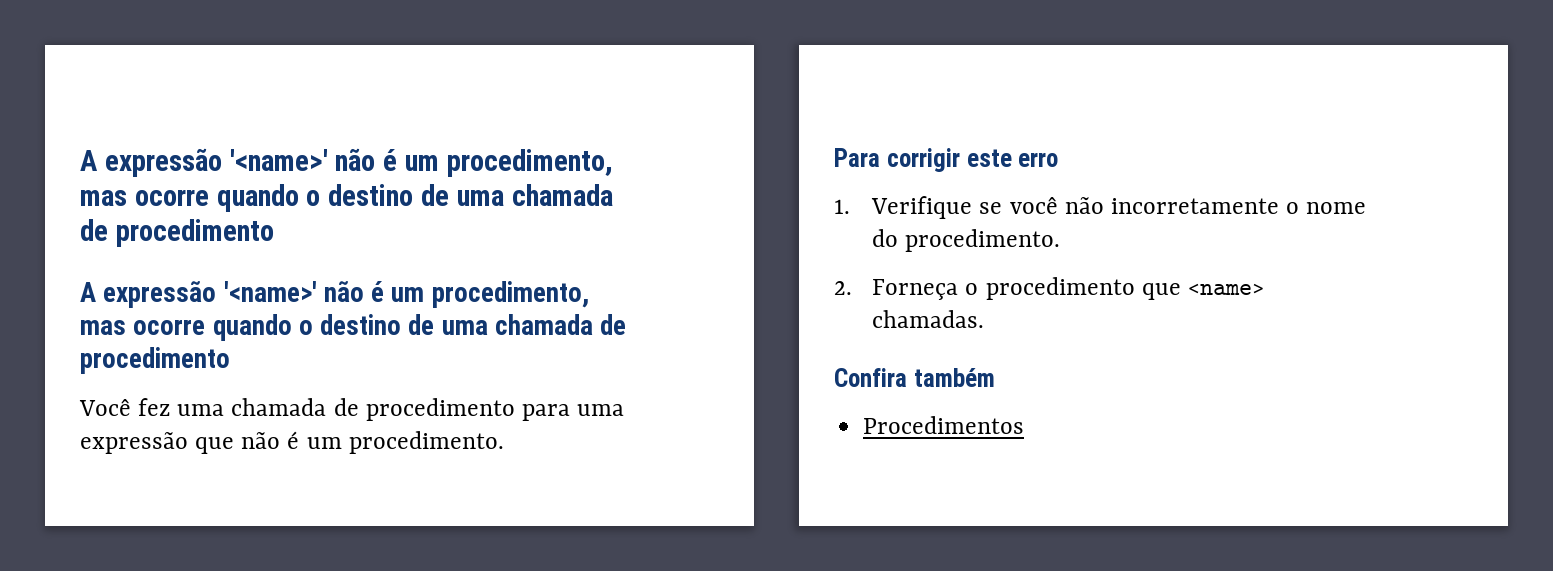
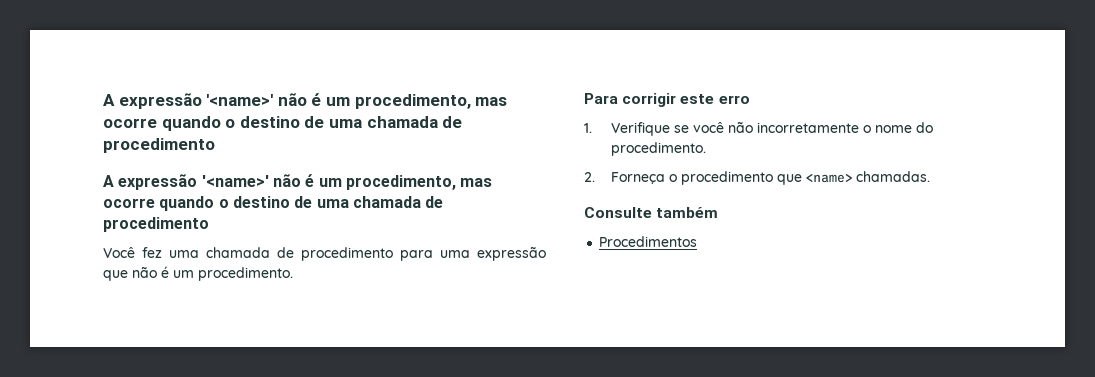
- Confira também
+ Consulte também

